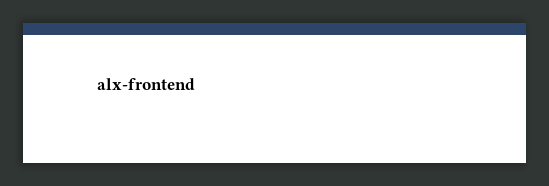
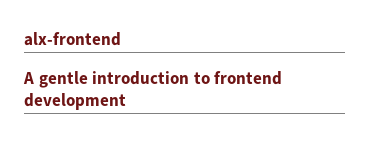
+ A gentle introduction to frontend development

